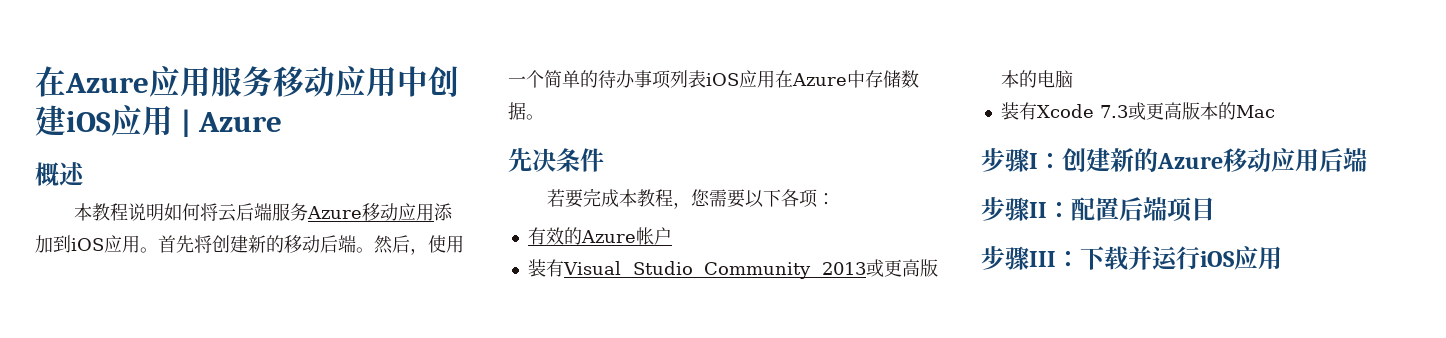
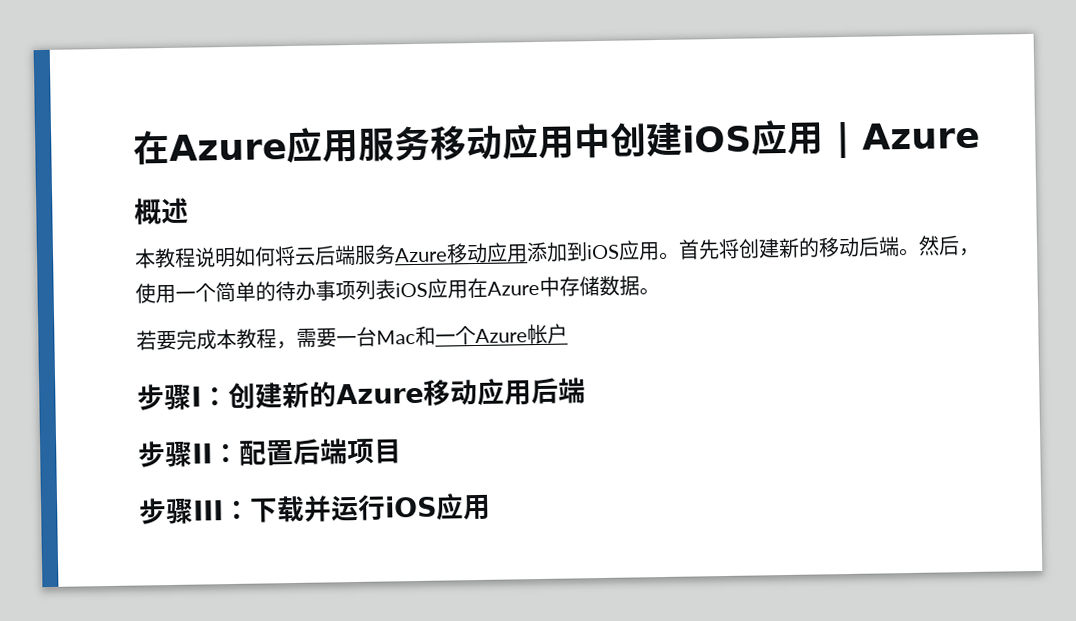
- 先决条件
- 若要完成本教程，您需要以下各项：
- 有效的Azure帐户
- 装有Visual Studio Community 2013或更高版本的电脑
- 装有Xcode 7.3或更高版本的Mac
+ 若要完成本教程，需要一台Mac和一个Azure帐户

